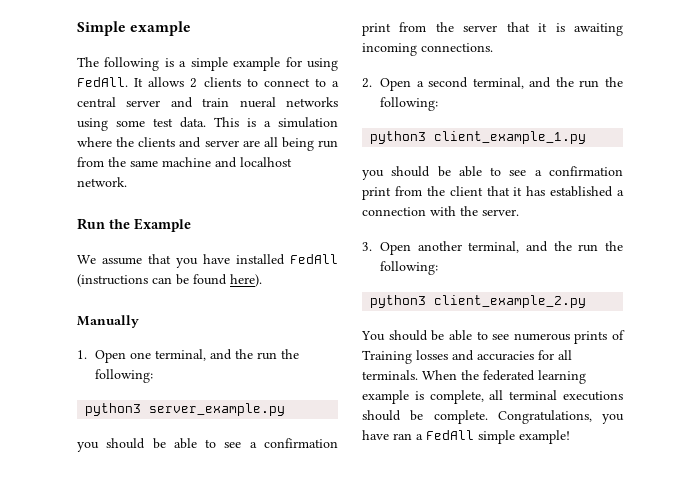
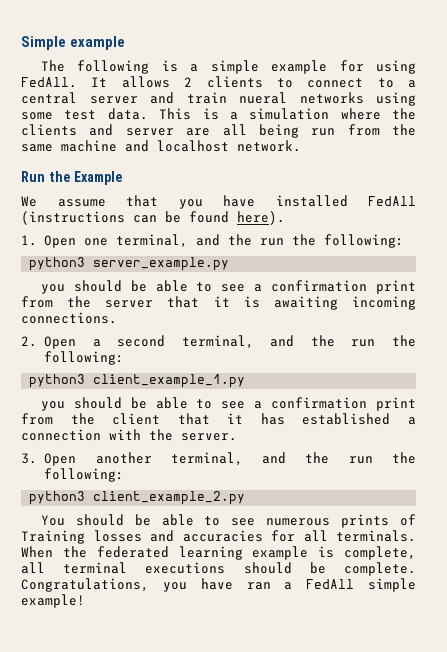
- Manually

